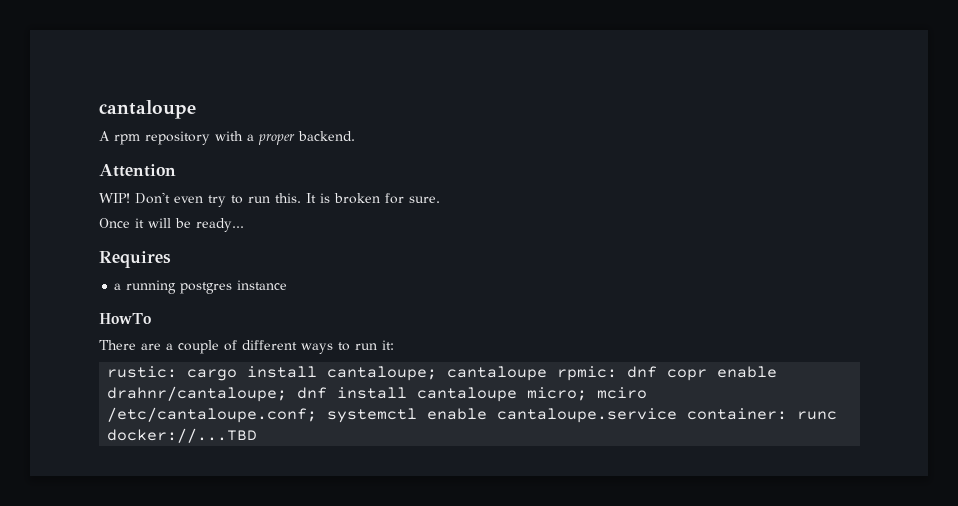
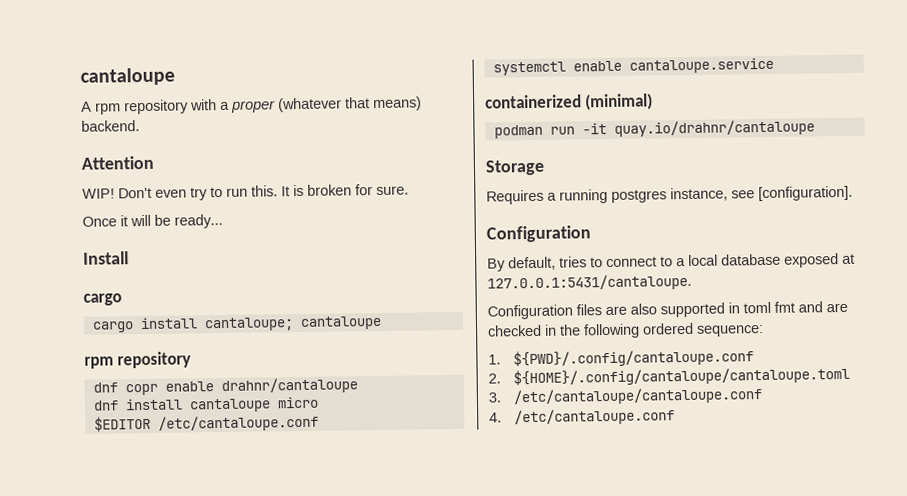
- A rpm repository with a proper backend.
+ A rpm repository with a proper (whatever that means) backend.
- Requires
- a running postgres instance
- HowTo
- There are a couple of different ways to run it:
- rustic: cargo install cantaloupe; cantaloupe rpmic: dnf copr enable drahnr/cantaloupe; dnf install cantaloupe micro; mciro /etc/cantaloupe.conf; systemctl enable cantaloupe.service container: runc docker://...TBD
+ Install
+ cargo
+ cargo install cantaloupe; cantaloupe
+ rpm repository
+ dnf copr enable drahnr/cantaloupe
+ dnf install cantaloupe micro
+ $EDITOR /etc/cantaloupe.conf
+ systemctl enable cantaloupe.service
+ containerized (minimal)
+ podman run -it quay.io/drahnr/cantaloupe
+ Storage
+ Requires a running postgres instance, see [configuration].
+ Configuration
+ By default, tries to connect to a local database exposed at 127.0.0.1:5431/cantaloupe.
+ Configuration files are also supported in toml fmt and are checked in the following ordered sequence:
+ 1. ${PWD}/.config/cantaloupe.conf
+ 2. ${HOME}/.config/cantaloupe/cantaloupe.toml
+ 3. /etc/cantaloupe/cantaloupe.conf
+ 4. /etc/cantaloupe.conf

